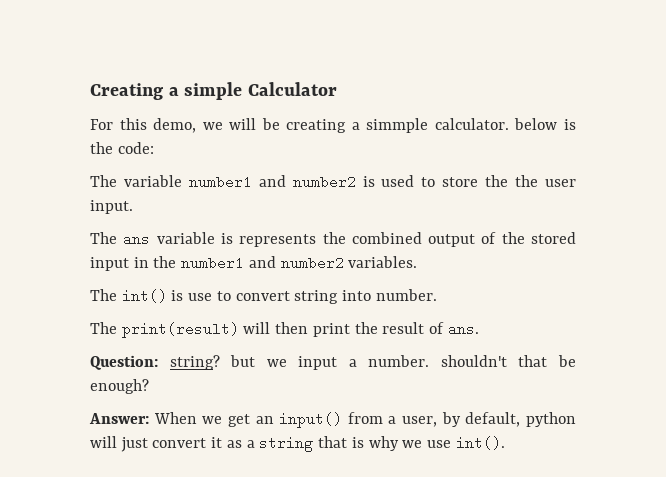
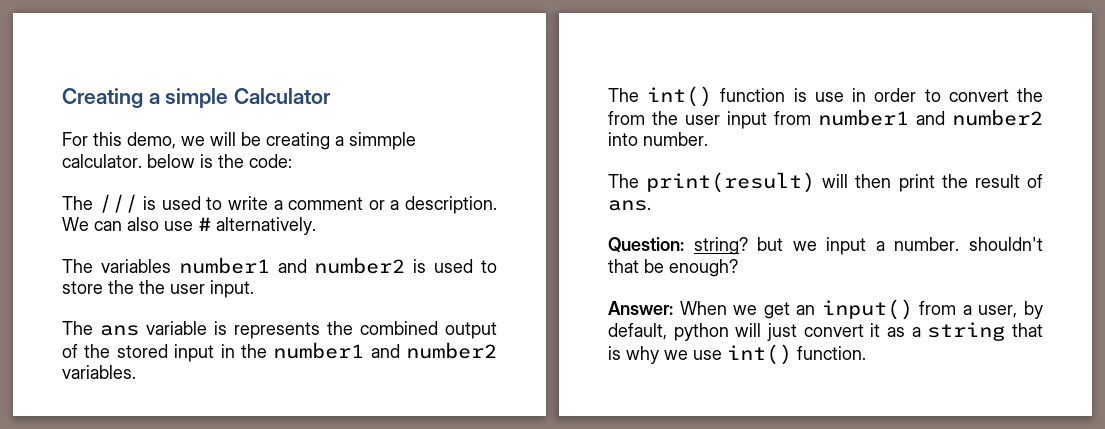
- The variable number1 and number2 is used to store the the user input.
+ The /// is used to write a comment or a description. We can also use # alternatively.
+ The variables number1 and number2 is used to store the the user input.
- The int() is use to convert string into number.
+ The int() function is use in order to convert the from the user input from number1 and number2 into number.
- Answer: When we get an input() from a user, by default, python will just convert it as a string that is why we use int().
+ Answer: When we get an input() from a user, by default, python will just convert it as a string that is why we use int() function.

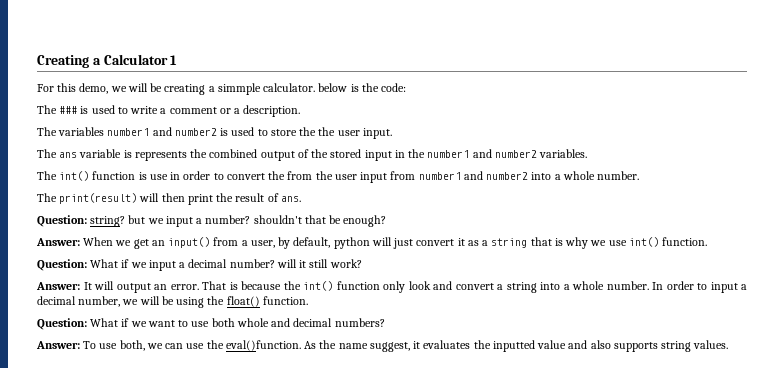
- Creating a simple Calculator
+ Creating a Calculator 1
- The /// is used to write a comment or a description. We can also use # alternatively.
+ The ### is used to write a comment or a description.
- The int() function is use in order to convert the from the user input from number1 and number2 into number.
+ The int() function is use in order to convert the from the user input from number1 and number2 into a whole number.
- Question: string? but we input a number. shouldn't that be enough?
+ Question: string? but we input a number? shouldn't that be enough?
+ Question: What if we input a decimal number? will it still work?
+ Answer: It will output an error. That is because the int() function only look and convert a string into a whole number. In order to input a decimal number, we will be using the float() function.
+ Question: What if we want to use both whole and decimal numbers?
+ Answer: To use both, we can use the eval()function. As the name suggest, it evaluates the inputted value and also supports string values.

